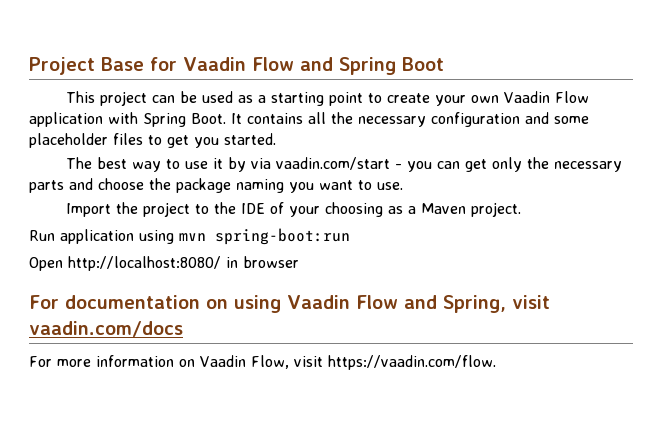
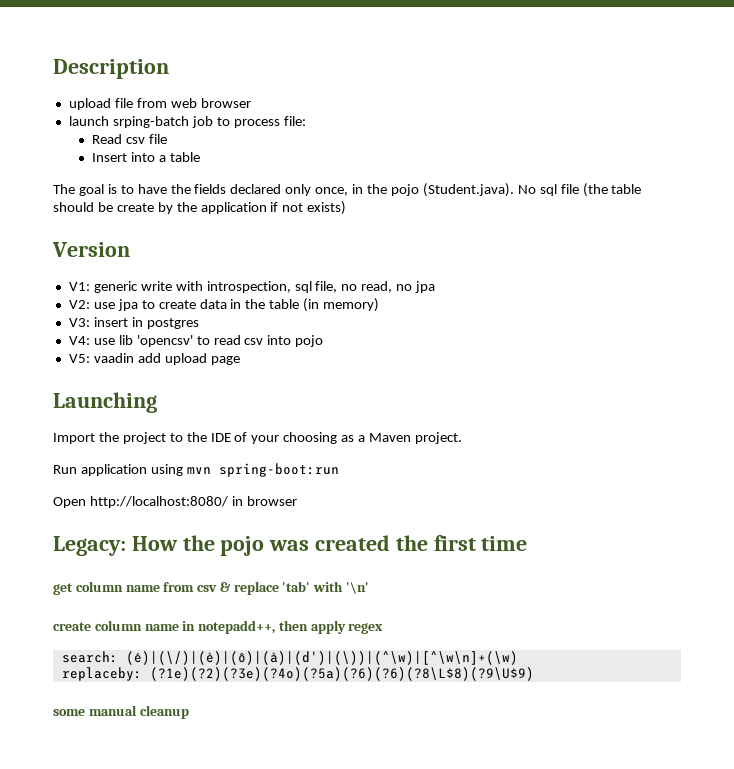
- Project Base for Vaadin Flow and Spring Boot
- This project can be used as a starting point to create your own Vaadin Flow application with Spring Boot. It contains all the necessary configuration and some placeholder files to get you started.
- The best way to use it by via vaadin.com/start - you can get only the necessary parts and choose the package naming you want to use.
+ Description
+ upload file from web browser
+ launch srping-batch job to process file:
+ Read csv file
+ Insert into a table
+ The goal is to have the fields declared only once, in the pojo (Student.java). No sql file (the table should be create by the application if not exists)
+ Version
+ V1: generic write with introspection, sql file, no read, no jpa
+ V2: use jpa to create data in the table (in memory)
+ V3: insert in postgres
+ V4: use lib 'opencsv' to read csv into pojo
+ V5: vaadin add upload page
+ Launching
- For documentation on using Vaadin Flow and Spring, visit vaadin.com/docs
- For more information on Vaadin Flow, visit https://vaadin.com/flow.
+ Legacy: How the pojo was created the first time
+ get column name from csv & replace 'tab' with '\n'
+ create column name in notepadd++, then apply regex
+ search: (é)|(\/)|(è)|(ô)|(à)|(d')|(\))|(^\w)|[^\w\n]+(\w)
+ replaceby: (?1e)(?2)(?3e)(?4o)(?5a)(?6)(?6)(?8\L$8)(?9\U$9)
+ some manual cleanup

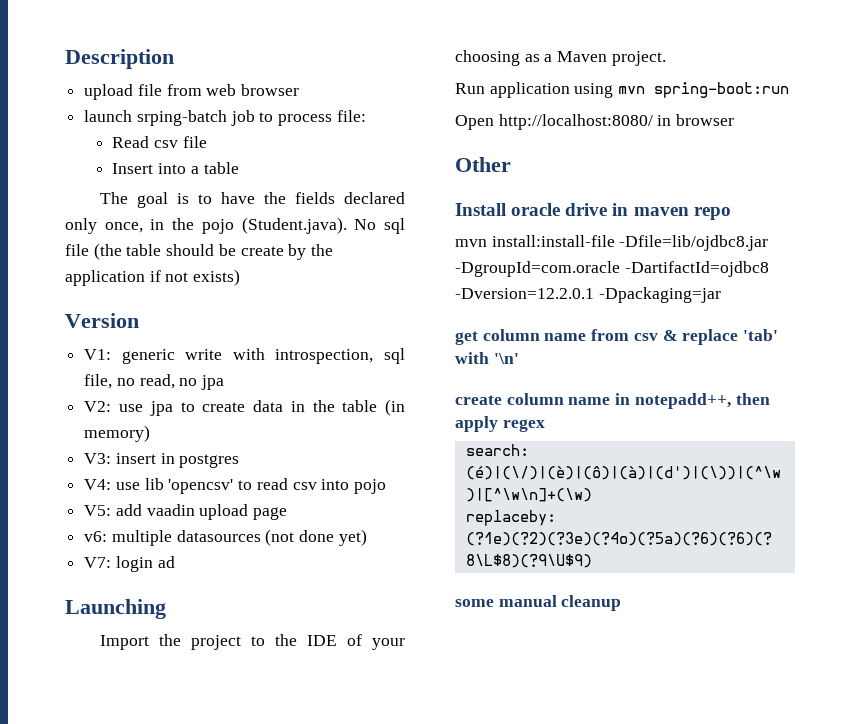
- V5: vaadin add upload page
+ V5: add vaadin upload page
+ v6: multiple datasources (not done yet)
+ V7: login ad
- Legacy: How the pojo was created the first time
+ Other
+ Install oracle drive in maven repo
+ mvn install:install-file -Dfile=lib/ojdbc8.jar -DgroupId=com.oracle -DartifactId=ojdbc8 -Dversion=12.2.0.1 -Dpackaging=jar

